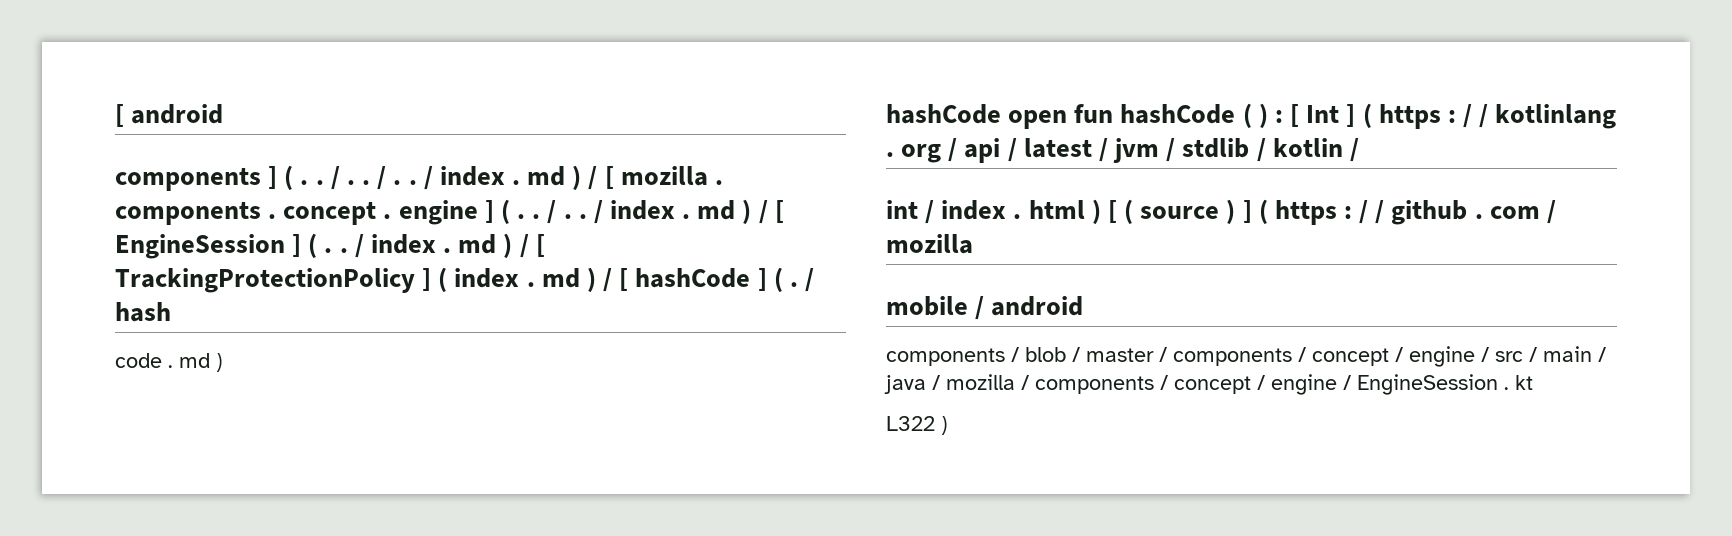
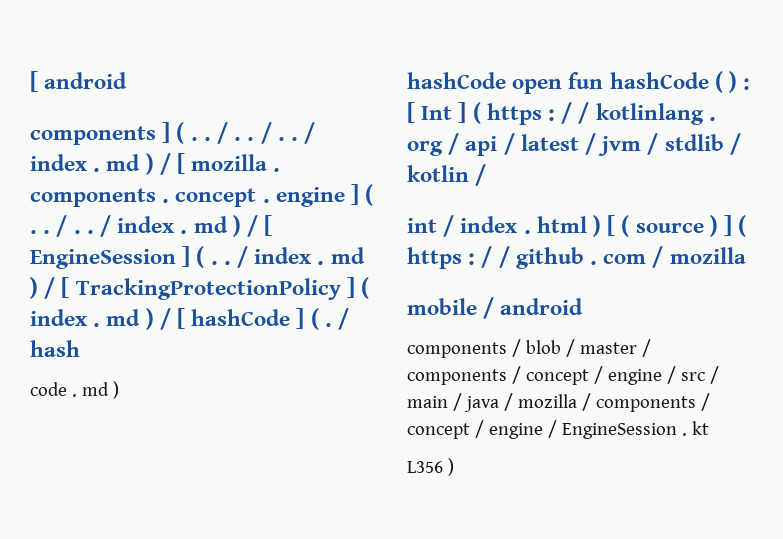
- L322 )
+ L356 )

